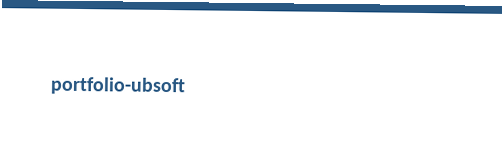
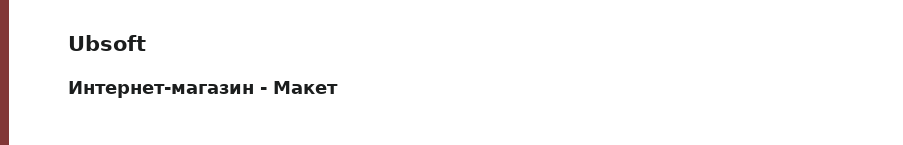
- portfolio-ubsoft
+ Ubsoft
+ Интернет-магазин - Макет

